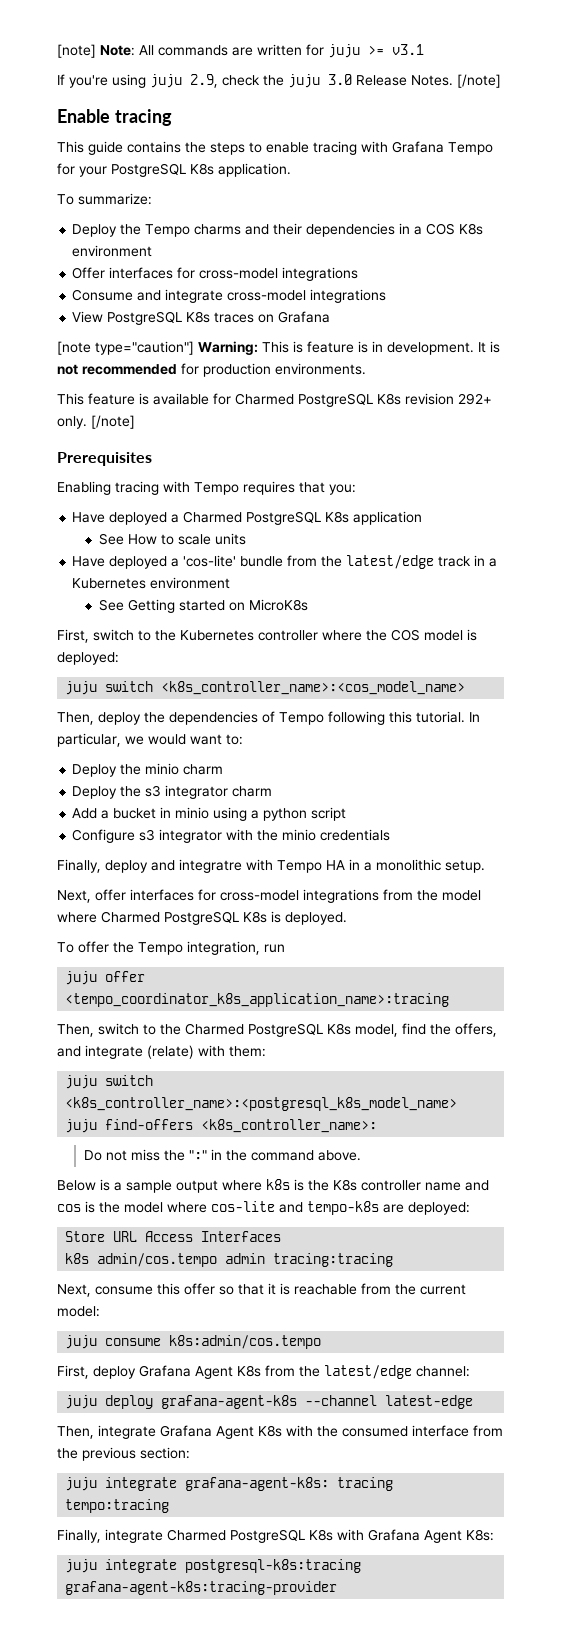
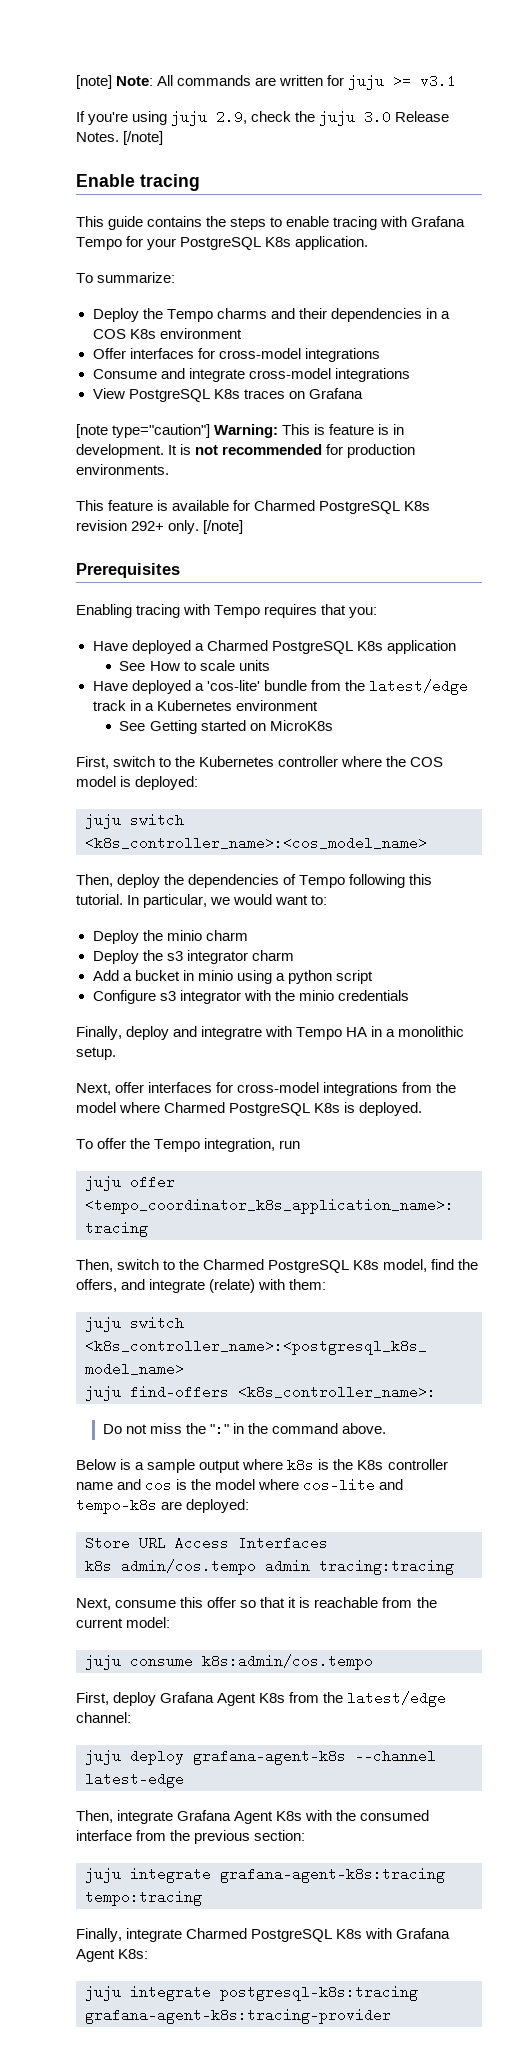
- juju integrate grafana-agent-k8s: tracing tempo:tracing
+ juju integrate grafana-agent-k8s:tracing tempo:tracing

